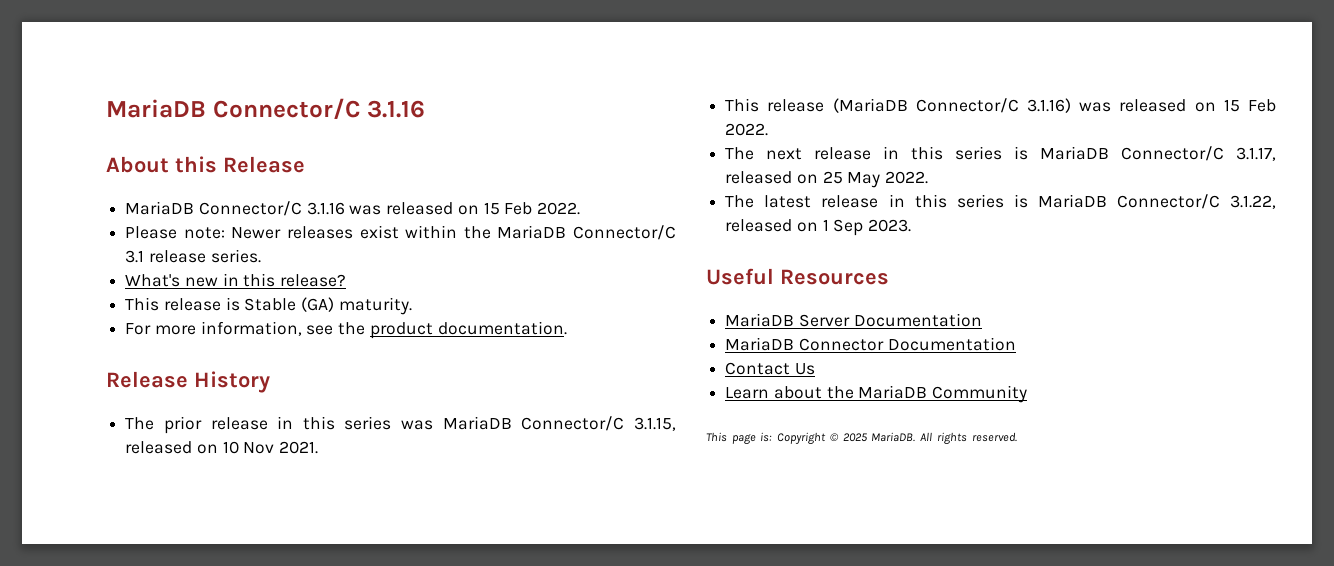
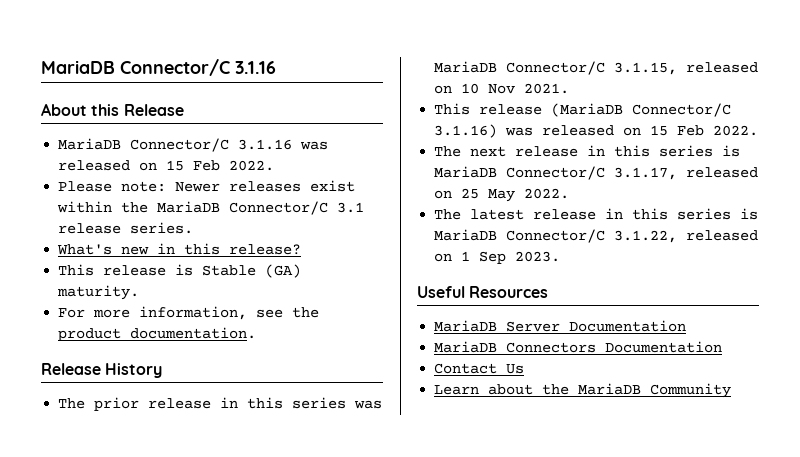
- MariaDB Connector Documentation
+ MariaDB Connectors Documentation
- This page is: Copyright © 2025 MariaDB. All rights reserved.

